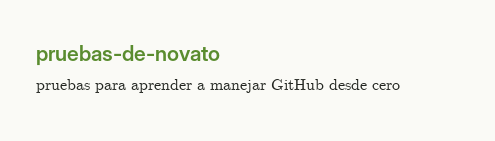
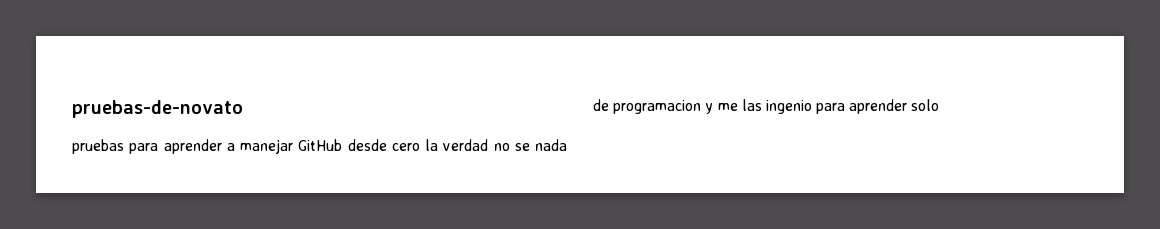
- pruebas para aprender a manejar GitHub desde cero
+ pruebas para aprender a manejar GitHub desde cero la verdad no se nada de programacion y me las ingenio para aprender solo

